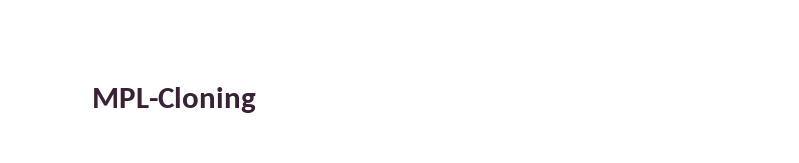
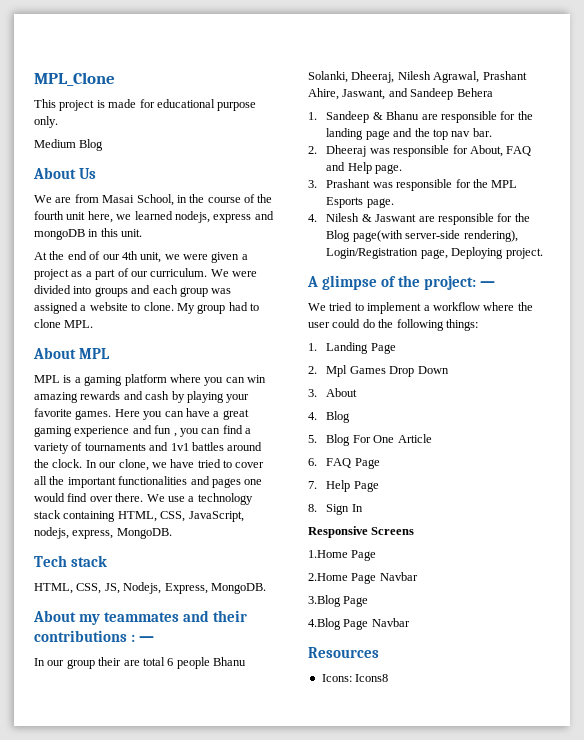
- MPL-Cloning
+ MPL_Clone
+ This project is made for educational purpose only.
+ Medium Blog
+ About Us
+ We are from Masai School, in the course of the fourth unit here, we learned nodejs, express and mongoDB in this unit.
+ At the end of our 4th unit, we were given a project as a part of our curriculum. We were divided into groups and each group was assigned a website to clone. My group had to clone MPL.
+ About MPL
+ MPL is a gaming platform where you can win amazing rewards and cash by playing your favorite games. Here you can have a great gaming experience and fun , you can find a variety of tournaments and 1v1 battles around the clock. In our clone, we have tried to cover all the important functionalities and pages one would find over there. We use a technology stack containing HTML, CSS, JavaScript, nodejs, express, MongoDB.
+ Tech stack
+ HTML, CSS, JS, Nodejs, Express, MongoDB.
+ About my teammates and their contributions : —
+ In our group their are total 6 people Bhanu Solanki, Dheeraj, Nilesh Agrawal, Prashant Ahire, Jaswant, and Sandeep Behera
+ 1. Sandeep & Bhanu are responsible for the landing page and the top nav bar.
+ 2. Dheeraj was responsible for About, FAQ and Help page.
+ 3. Prashant was responsible for the MPL Esports page.
+ 4. Nilesh & Jaswant are responsible for the Blog page(with server-side rendering), Login/Registration page, Deploying project.
+ A glimpse of the project: —
+ We tried to implement a workflow where the user could do the following things:
+ 1. Landing Page
+ 2. Mpl Games Drop Down
+ 3. About
+ 4. Blog
+ 5. Blog For One Article
+ 6. FAQ Page
+ 7. Help Page
+ 8. Sign In
+ Responsive Screens
+ 1.Home Page
+ 2.Home Page Navbar
+ 3.Blog Page
+ 4.Blog Page Navbar
+ Resources
+ Icons: Icons8

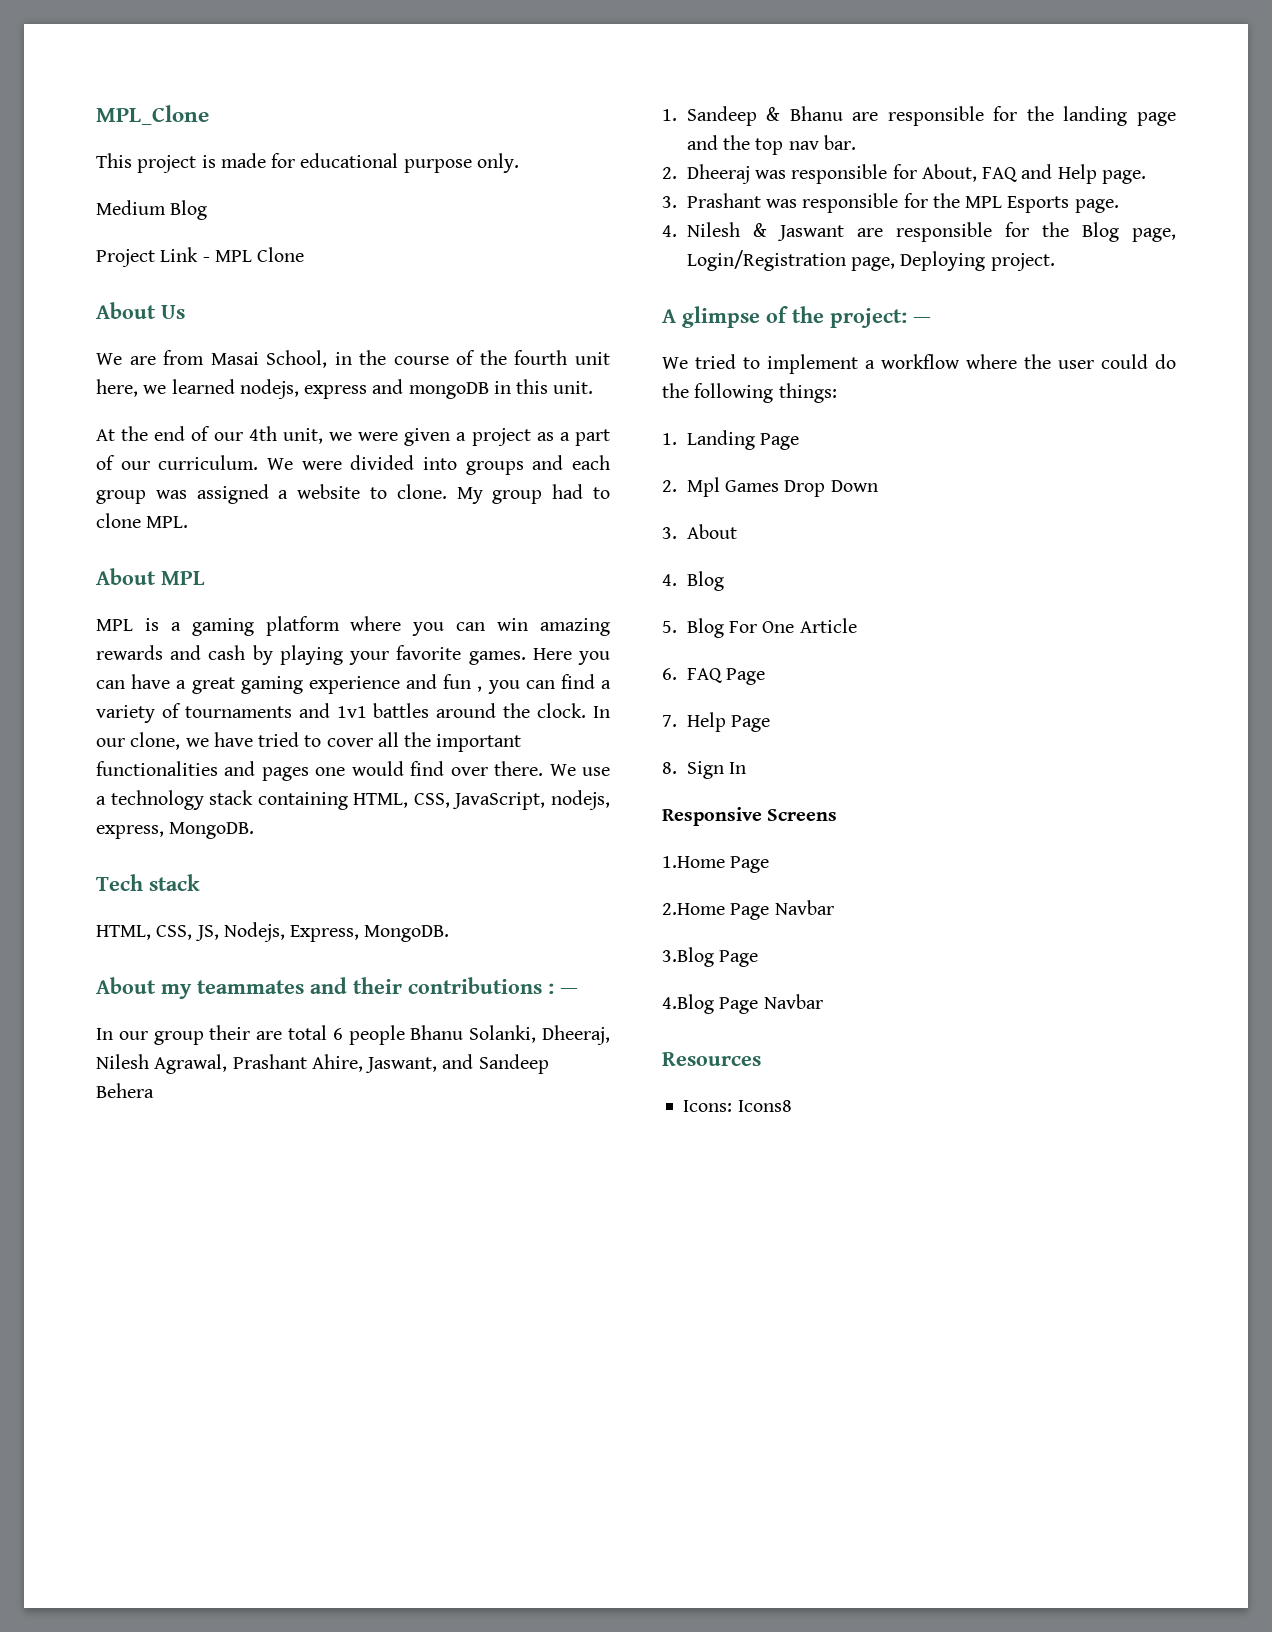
+ Project Link - MPL Clone
- 4. Nilesh & Jaswant are responsible for the Blog page(with server-side rendering), Login/Registration page, Deploying project.
+ 4. Nilesh & Jaswant are responsible for the Blog page, Login/Registration page, Deploying project.

